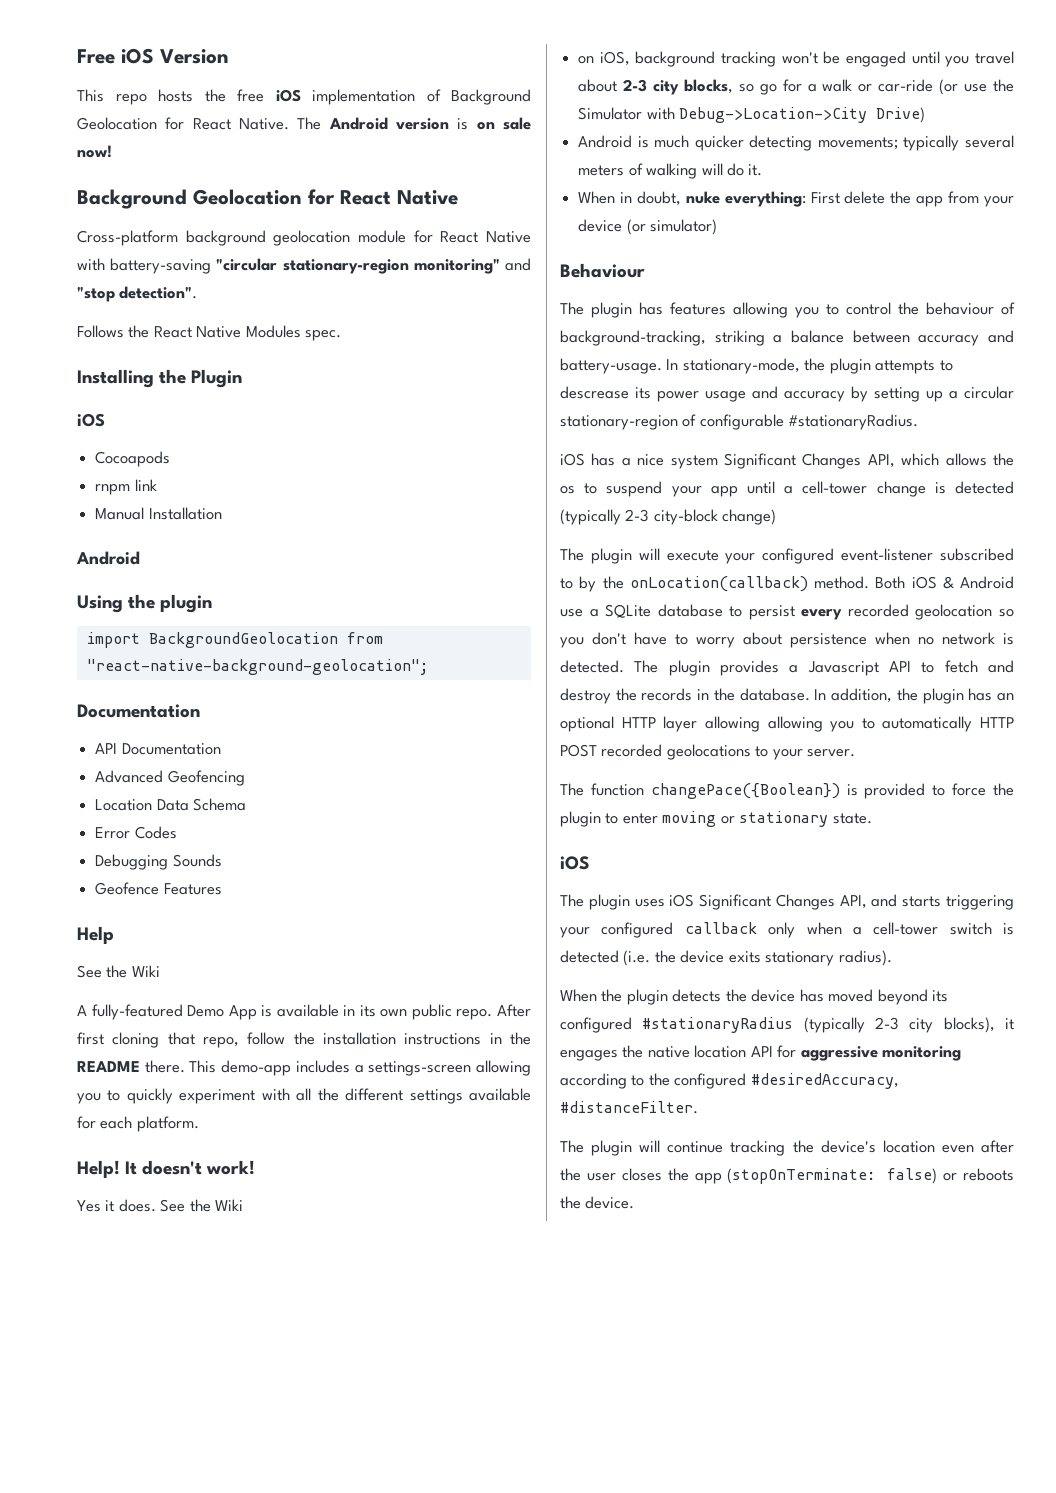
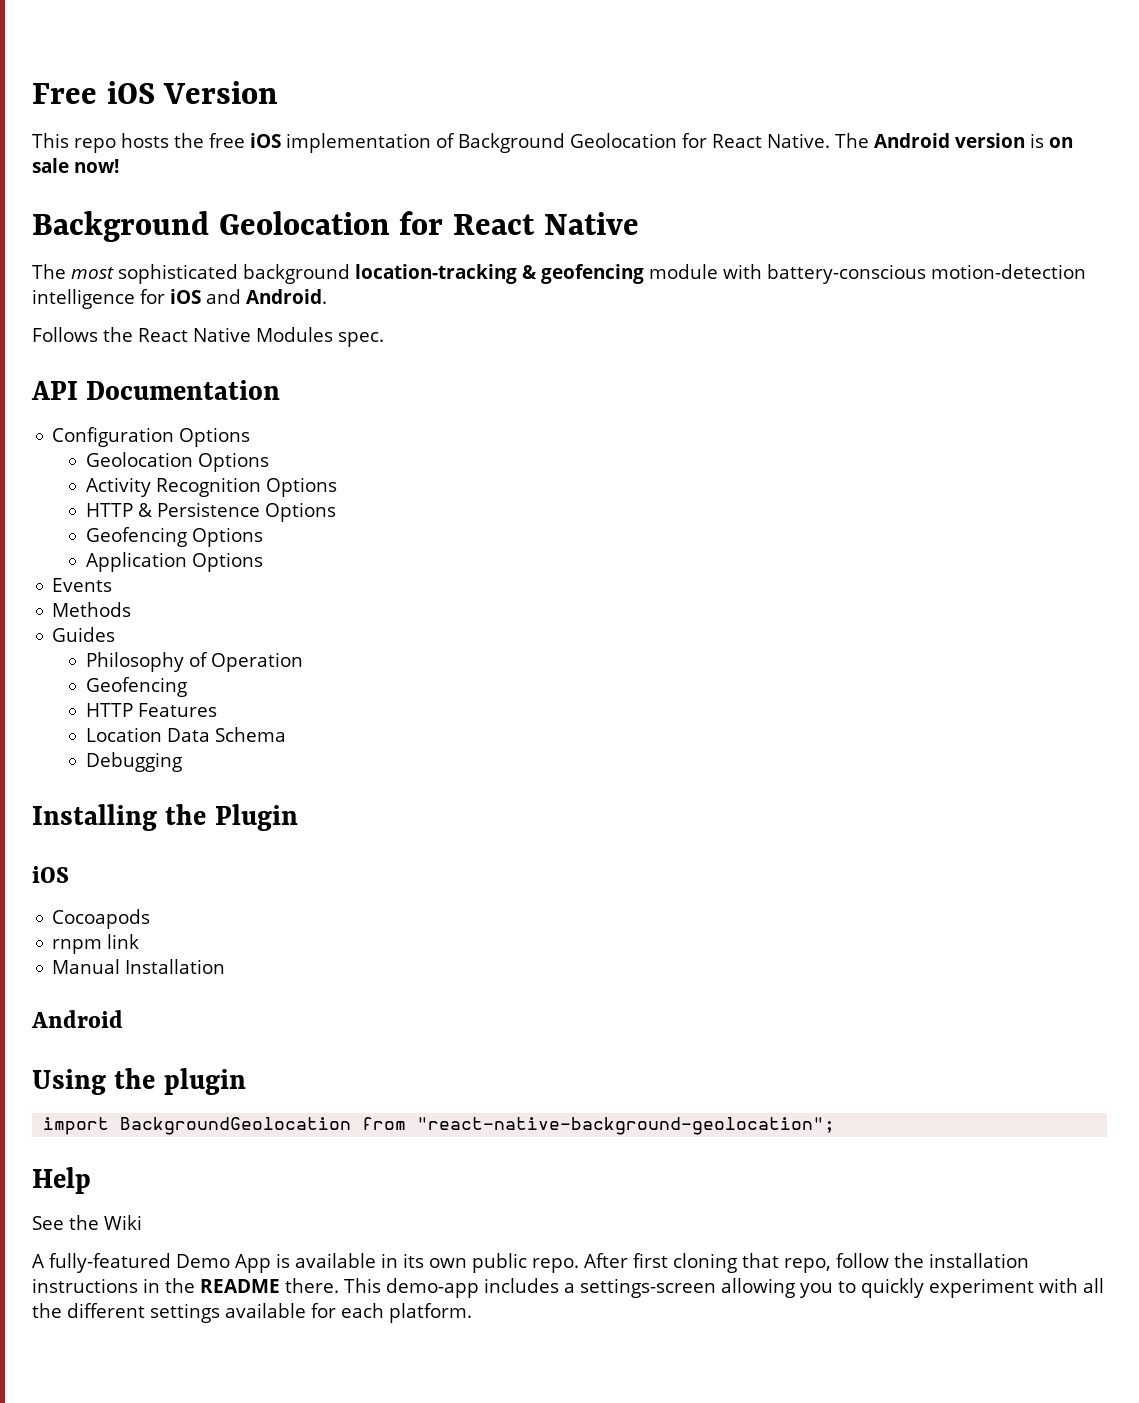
- Cross-platform background geolocation module for React Native with battery-saving "circular stationary-region monitoring" and "stop detection".
+ The most sophisticated background location-tracking & geofencing module with battery-conscious motion-detection intelligence for iOS and Android.
+ API Documentation
+ Configuration Options
+ Geolocation Options
+ Activity Recognition Options
+ HTTP & Persistence Options
+ Geofencing Options
+ Application Options
+ Events
+ Methods
+ Guides
+ Philosophy of Operation
+ Geofencing
+ HTTP Features
+ Location Data Schema
+ Debugging
  import BackgroundGeolocation from "react-native-background-geolocation";
- Documentation
- API Documentation
- Advanced Geofencing
- Location Data Schema
- Error Codes
- Debugging Sounds
- Geofence Features
- Help! It doesn't work!
- Yes it does. See the Wiki
- on iOS, background tracking won't be engaged until you travel about 2-3 city blocks, so go for a walk or car-ride (or use the Simulator with Debug->Location->City Drive)
- Android is much quicker detecting movements; typically several meters of walking will do it.
- When in doubt, nuke everything: First delete the app from your device (or simulator)
- Behaviour
- The plugin has features allowing you to control the behaviour of background-tracking, striking a balance between accuracy and battery-usage. In stationary-mode, the plugin attempts to descrease its power usage and accuracy by setting up a circular stationary-region of configurable #stationaryRadius.
- iOS has a nice system Significant Changes API, which allows the os to suspend your app until a cell-tower change is detected (typically 2-3 city-block change)
- The plugin will execute your configured event-listener subscribed to by the onLocation(callback) method. Both iOS & Android use a SQLite database to persist every recorded geolocation so you don't have to worry about persistence when no network is detected. The plugin provides a Javascript API to fetch and destroy the records in the database. In addition, the plugin has an optional HTTP layer allowing allowing you to automatically HTTP POST recorded geolocations to your server.
- The function changePace({Boolean}) is provided to force the plugin to enter moving or stationary state.
- iOS
- The plugin uses iOS Significant Changes API, and starts triggering your configured callback only when a cell-tower switch is detected (i.e. the device exits stationary radius).
- When the plugin detects the device has moved beyond its configured #stationaryRadius (typically 2-3 city blocks), it engages the native location API for aggressive monitoring according to the configured #desiredAccuracy, #distanceFilter.
- The plugin will continue tracking the device's location even after the user closes the app (stopOnTerminate: false) or reboots the device.

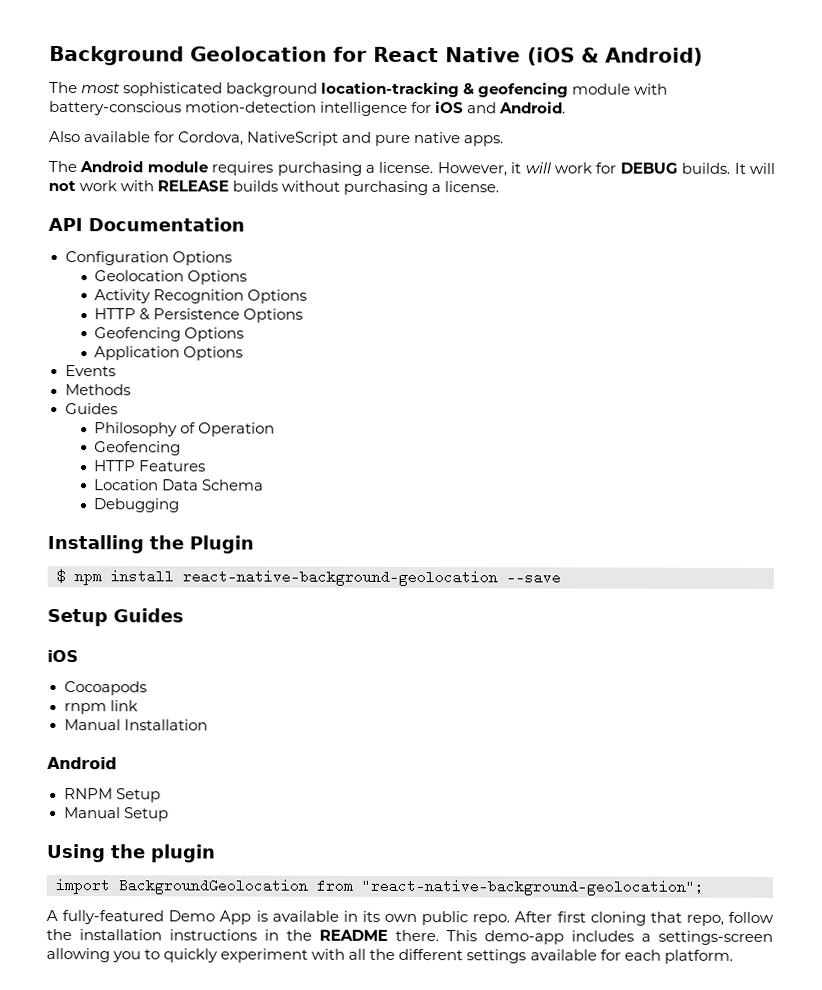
- Free iOS Version
- This repo hosts the free iOS implementation of Background Geolocation for React Native. The Android version is on sale now!
- Background Geolocation for React Native
+ Background Geolocation for React Native (iOS & Android)
- Follows the React Native Modules spec.
+ Also available for Cordova, NativeScript and pure native apps.
+ The Android module requires purchasing a license. However, it will work for DEBUG builds. It will not work with RELEASE builds without purchasing a license.
+ $ npm install react-native-background-geolocation --save
+ Setup Guides
+ RNPM Setup
+ Manual Setup
- Help
- See the Wiki

